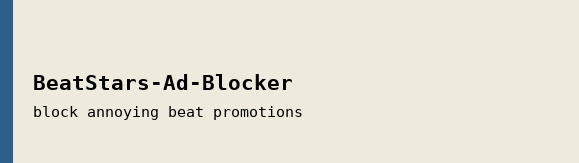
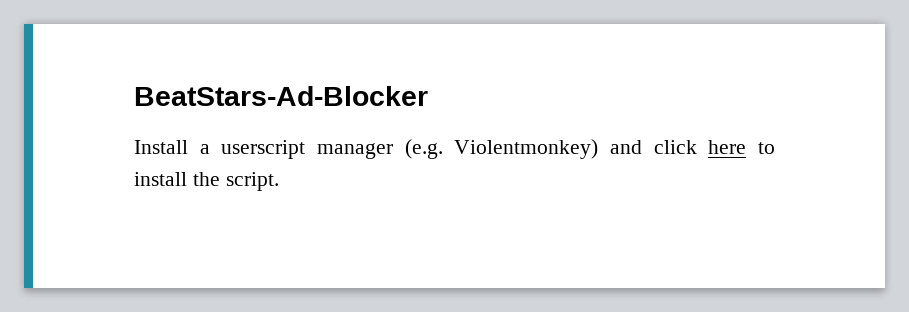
- block annoying beat promotions
+ Install a userscript manager (e.g. Violentmonkey) and click here to install the script.

